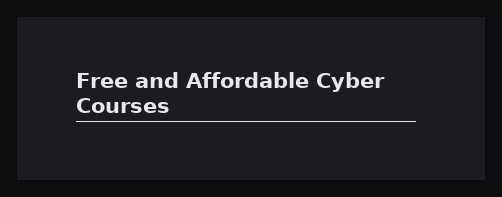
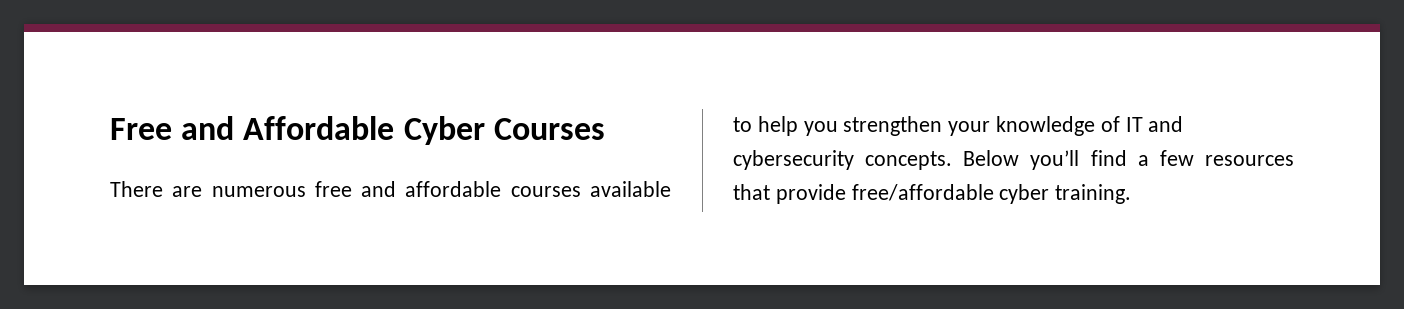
+ There are numerous free and affordable courses available to help you strengthen your knowledge of IT and cybersecurity concepts. Below you’ll find a few resources that provide free/affordable cyber training.

